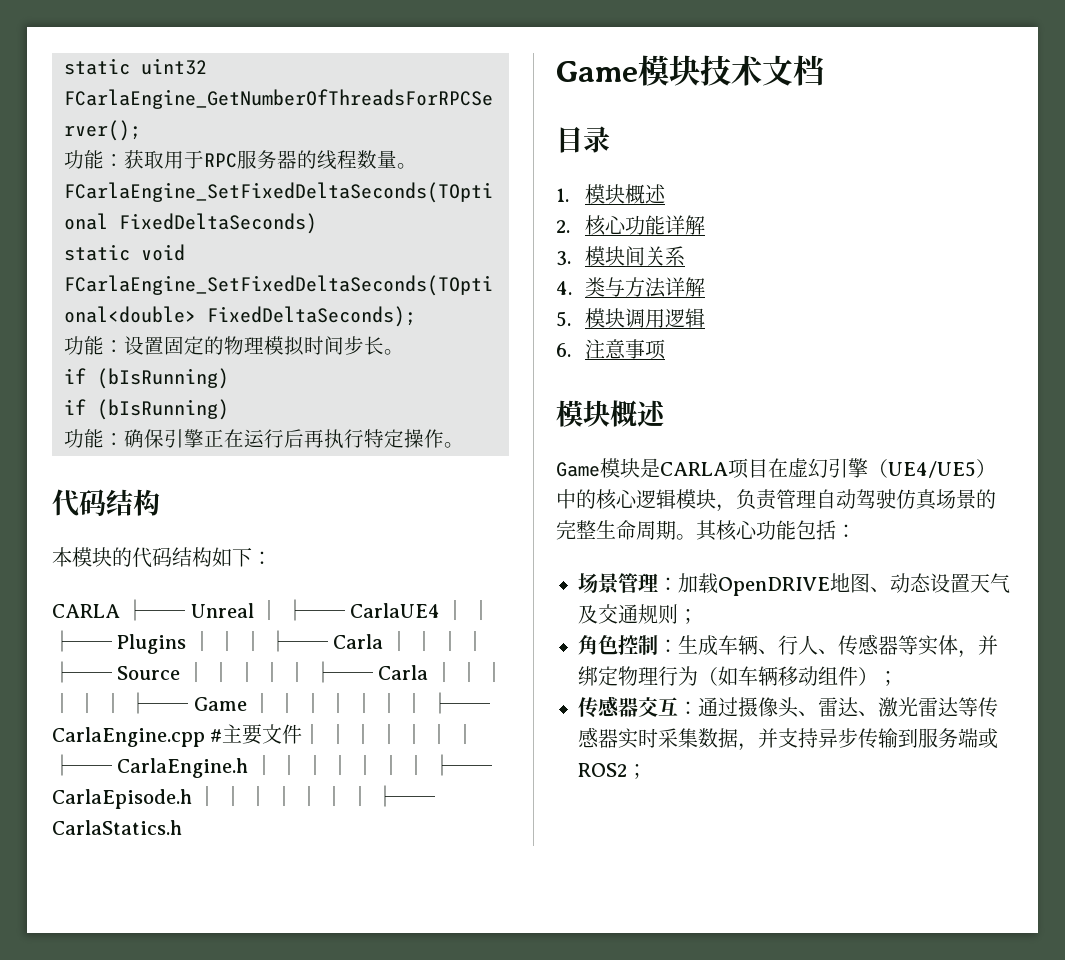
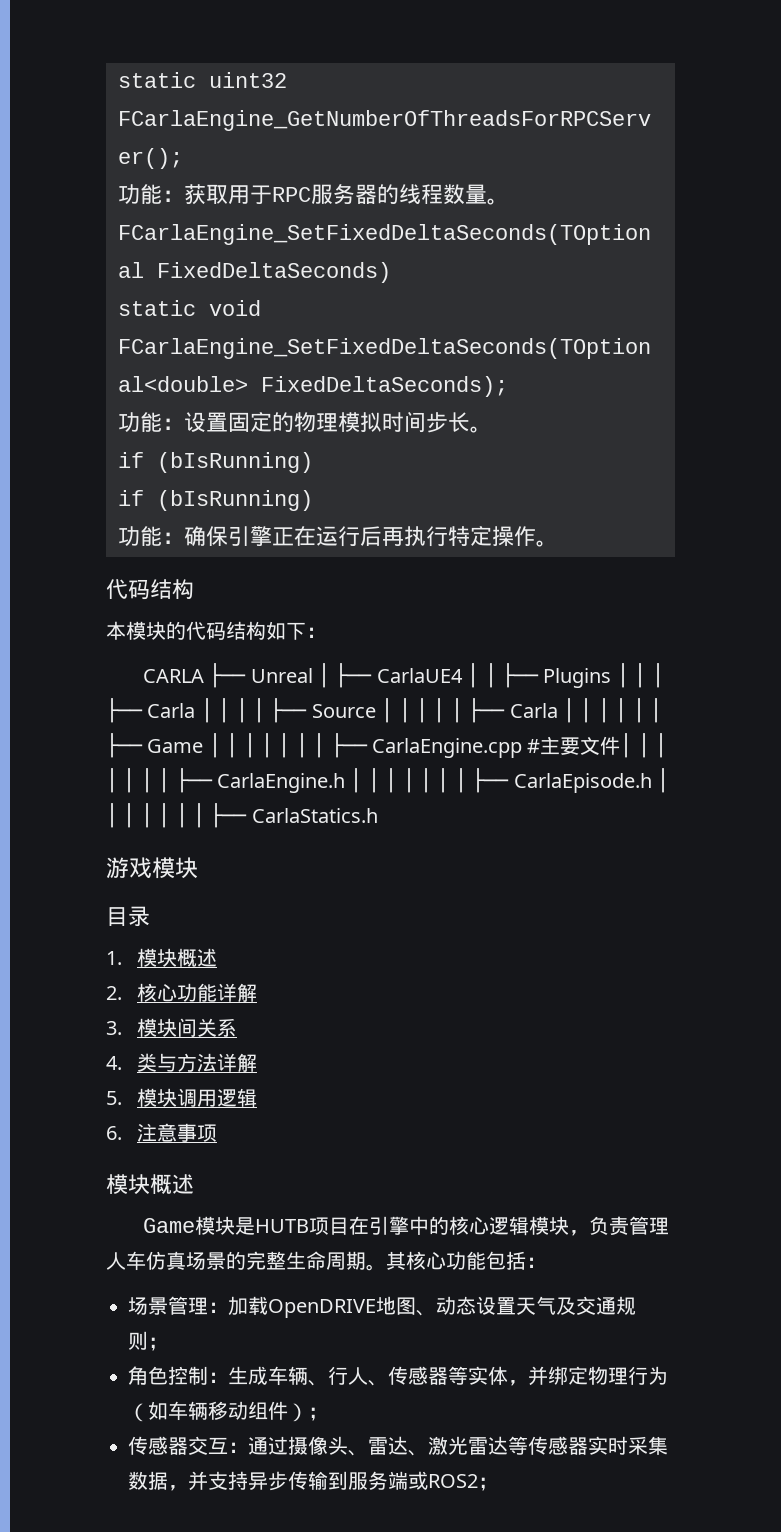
- Game模块技术文档
+ 游戏模块
- Game模块是CARLA项目在虚幻引擎（UE4/UE5）中的核心逻辑模块，负责管理自动驾驶仿真场景的完整生命周期。
+ Game模块是HUTB项目在引擎中的核心逻辑模块，负责管理人车仿真场景的完整生命周期。

